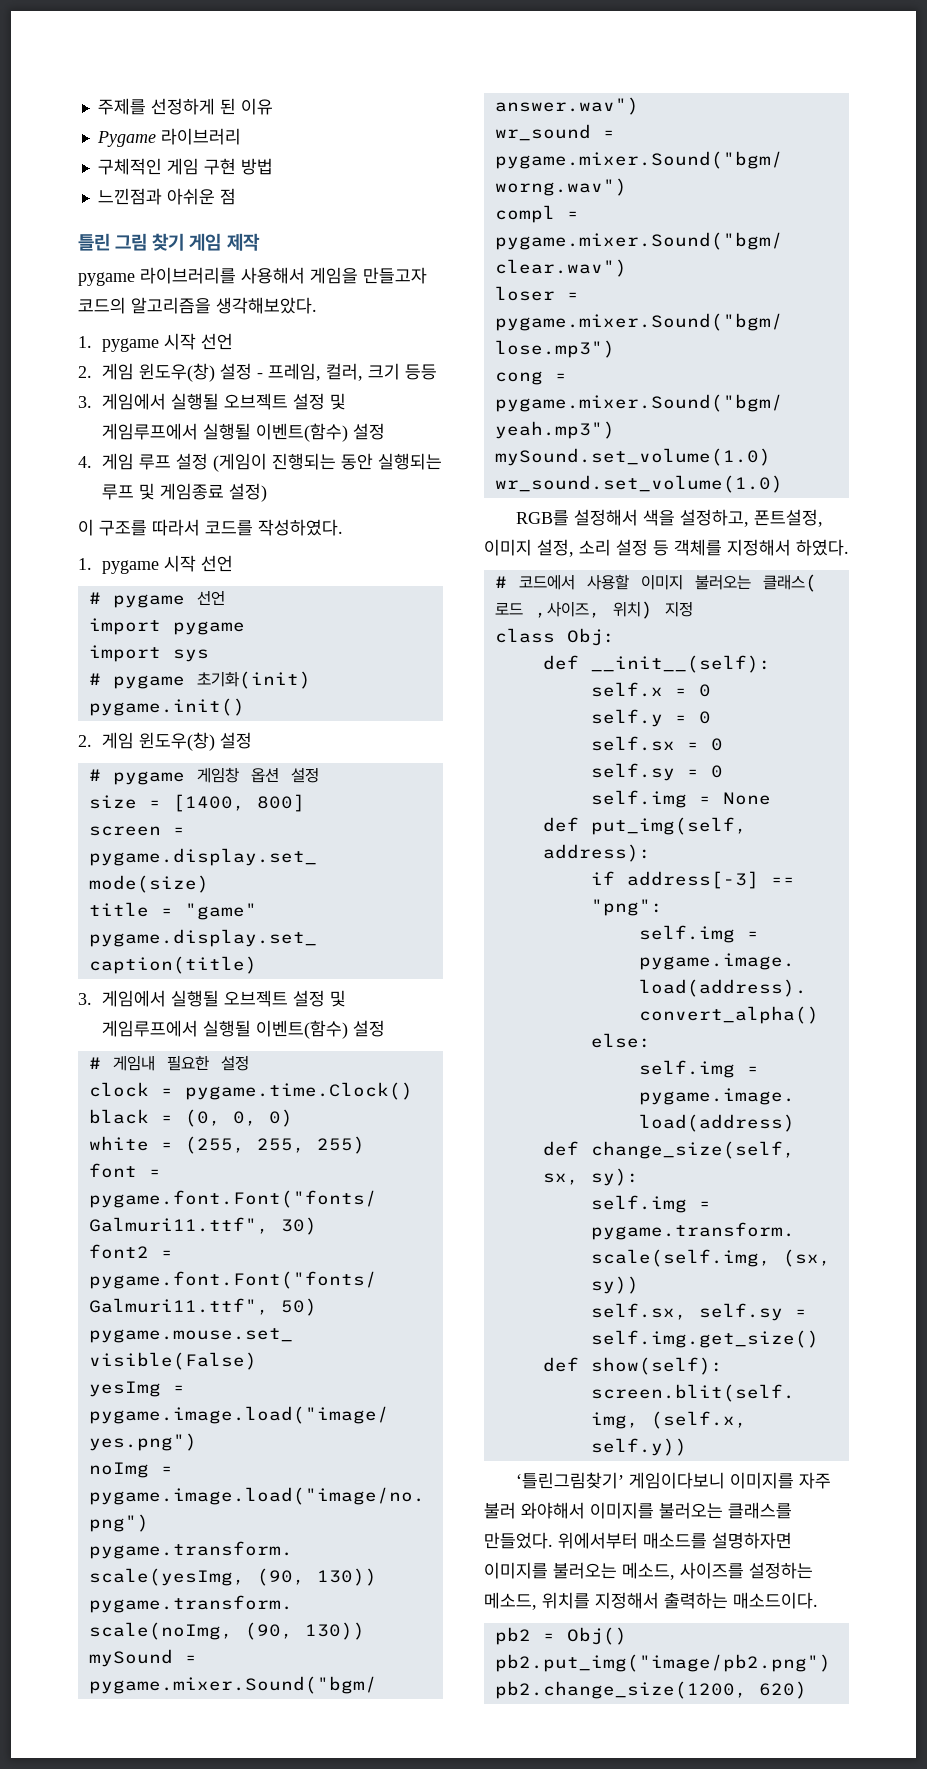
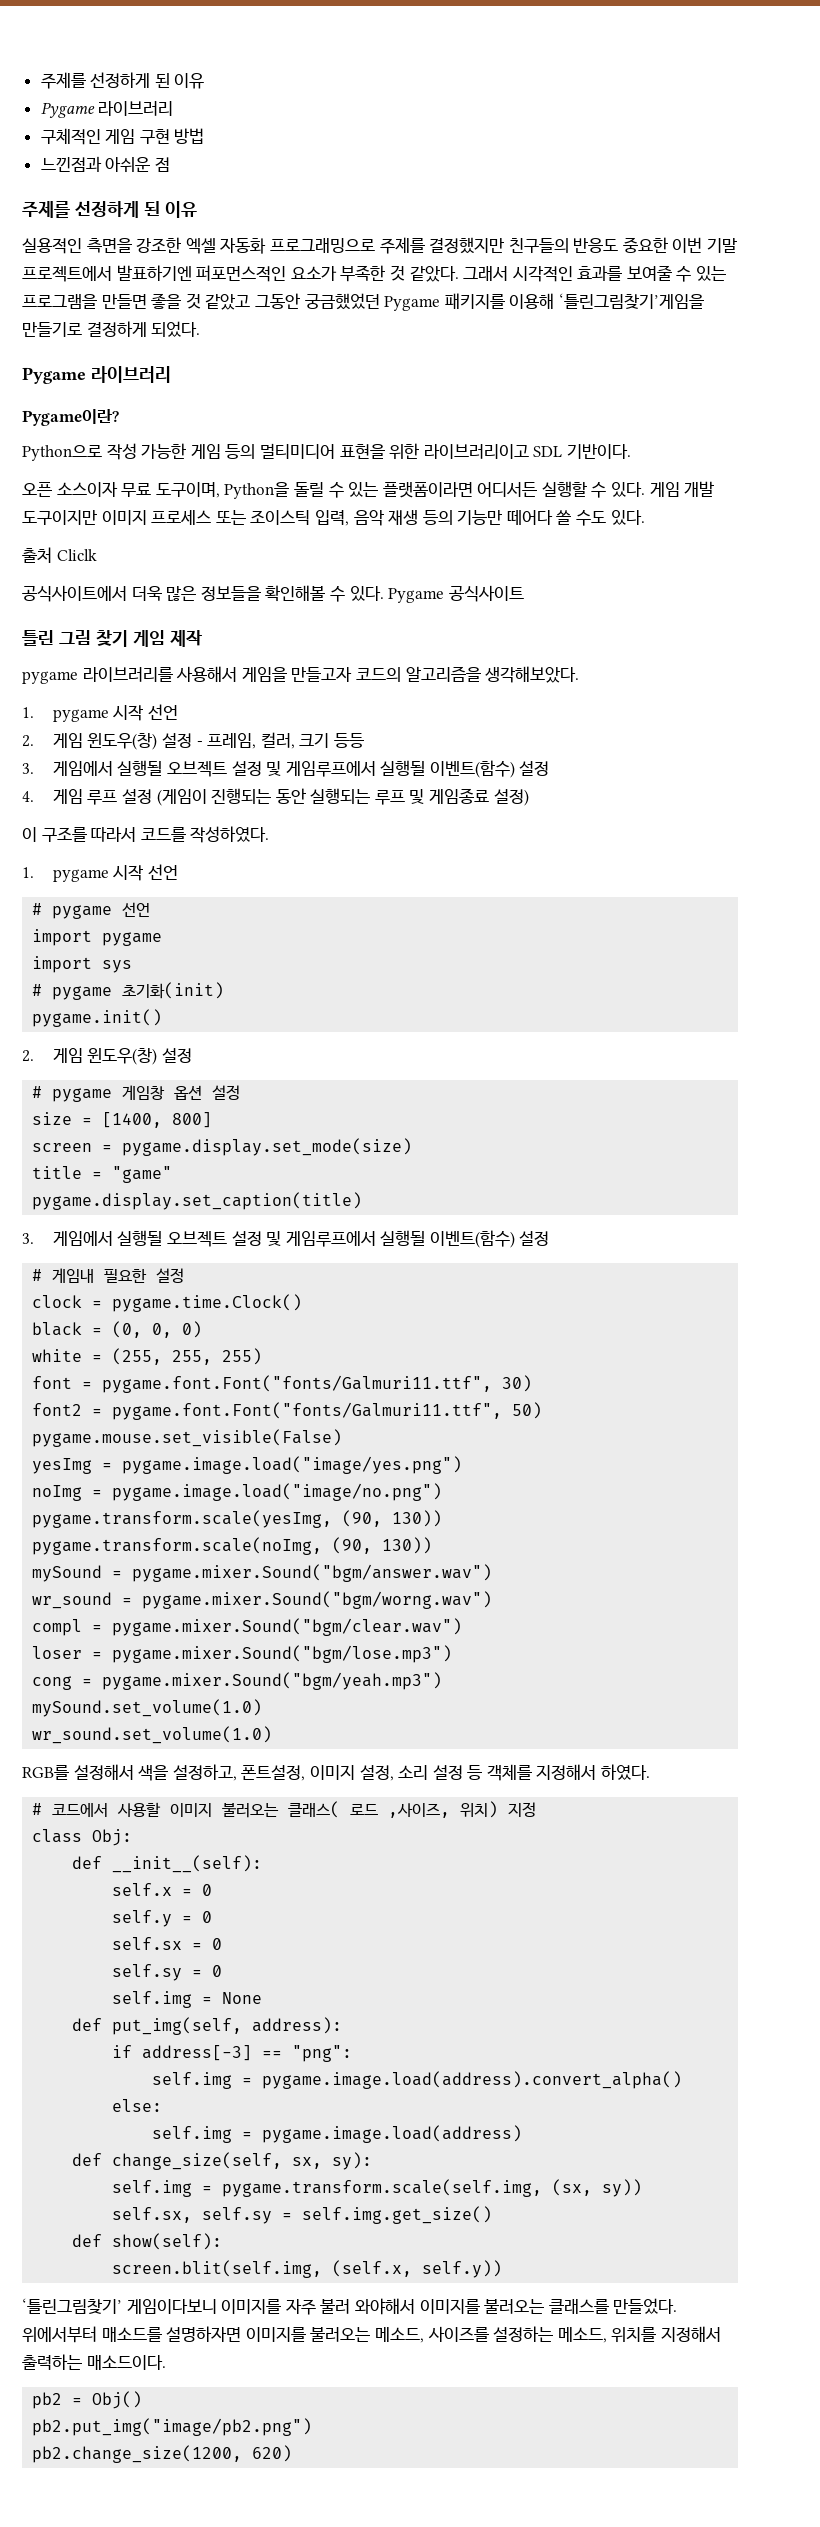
  느낀점과 아쉬운 점
+ 주제를 선정하게 된 이유
+ 실용적인 측면을 강조한 엑셀 자동화 프로그래밍으로 주제를 결정했지만 친구들의 반응도 중요한 이번 기말 프로젝트에서 발표하기엔 퍼포먼스적인 요소가 부족한 것 같았다. 그래서 시각적인 효과를 보여줄 수 있는 프로그램을 만들면 좋을 것 같았고 그동안 궁금했었던 Pygame 패키지를 이용해 ‘틀린그림찾기’게임을 만들기로 결정하게 되었다.
+ Pygame 라이브러리
+ Pygame이란?
+ Python으로 작성 가능한 게임 등의 멀티미디어 표현을 위한 라이브러리이고 SDL 기반이다.
+ 오픈 소스이자 무료 도구이며, Python을 돌릴 수 있는 플랫폼이라면 어디서든 실행할 수 있다. 게임 개발 도구이지만 이미지 프로세스 또는 조이스틱 입력, 음악 재생 등의 기능만 떼어다 쓸 수도 있다.
+ 출처 Cliclk
+ 공식사이트에서 더욱 많은 정보들을 확인해볼 수 있다. Pygame 공식사이트

